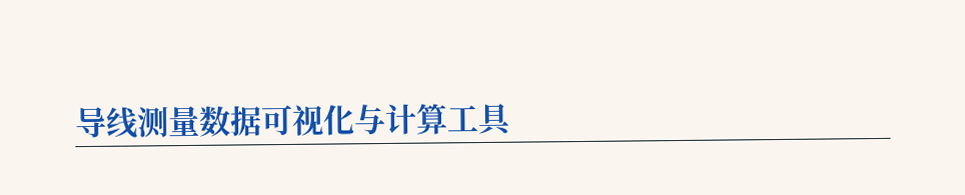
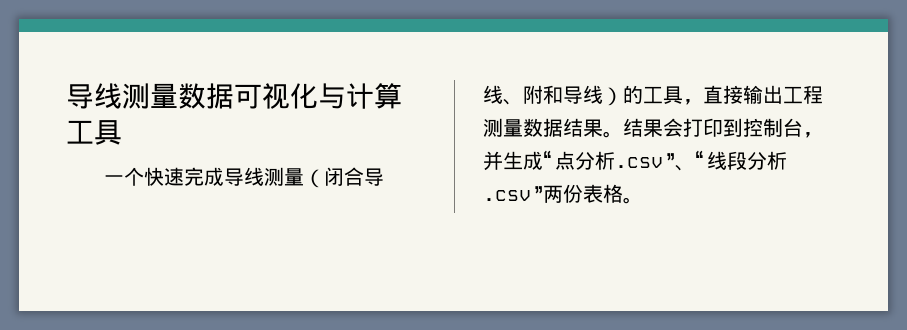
+ 一个快速完成导线测量（闭合导线、附和导线）的工具，直接输出工程测量数据结果。结果会打印到控制台，并生成“点分析.csv”、“线段分析.csv”两份表格。

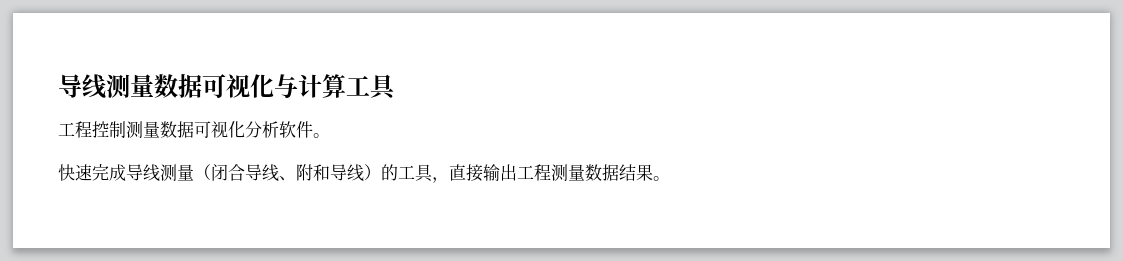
- 一个快速完成导线测量（闭合导线、附和导线）的工具，直接输出工程测量数据结果。结果会打印到控制台，并生成“点分析.csv”、“线段分析.csv”两份表格。
+ 工程控制测量数据可视化分析软件。
+ 快速完成导线测量（闭合导线、附和导线）的工具，直接输出工程测量数据结果。

